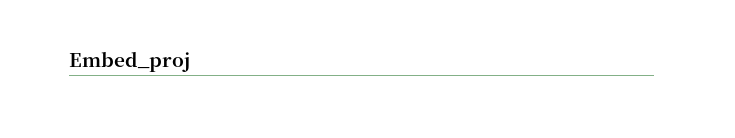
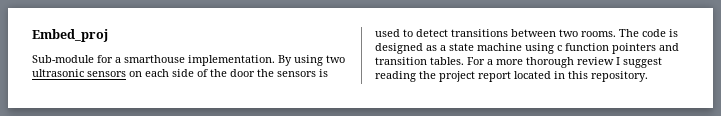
+ Sub-module for a smarthouse implementation. By using two ultrasonic sensors on each side of the door the sensors is used to detect transitions between two rooms. The code is designed as a state machine using c function pointers and transition tables. For a more thorough review I suggest reading the project report located in this repository.

